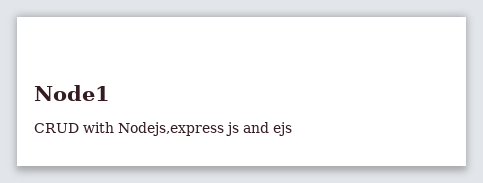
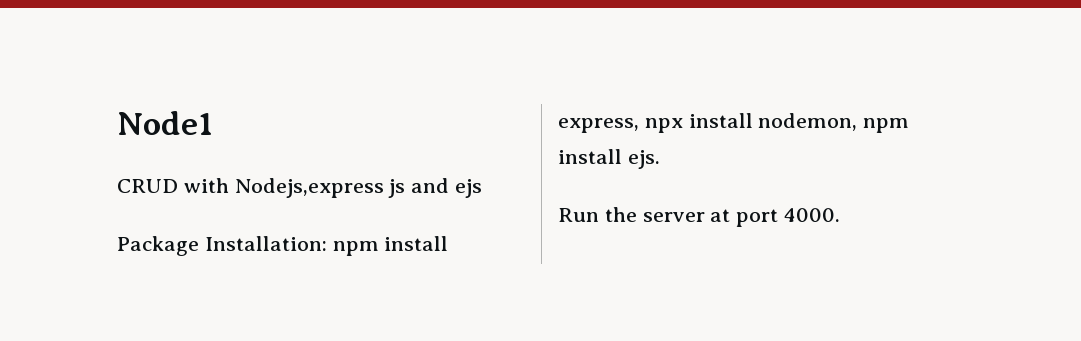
+ Package Installation: npm install express, npx install nodemon, npm install ejs.
+ Run the server at port 4000.

